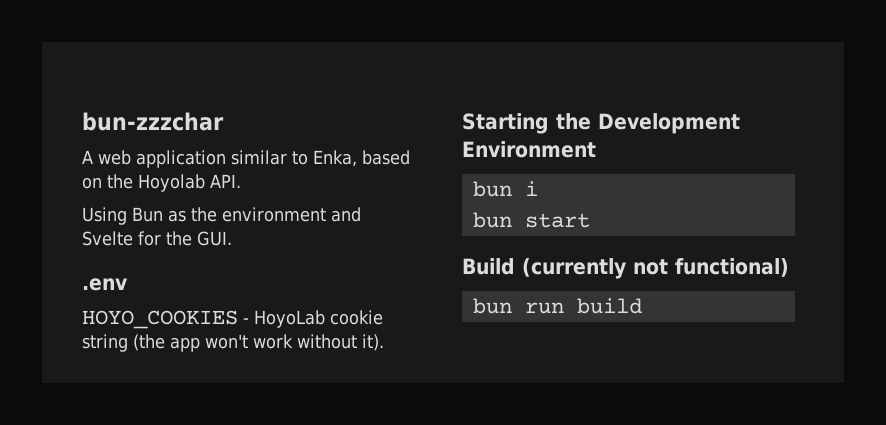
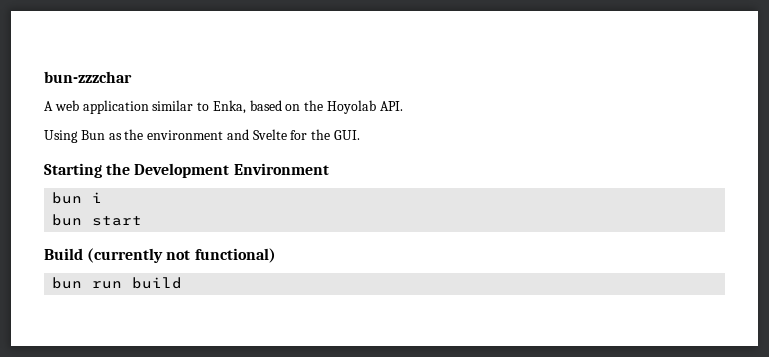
- .env
- HOYO_COOKIES - HoyoLab cookie string (the app won't work without it).

